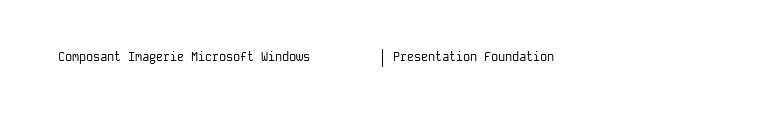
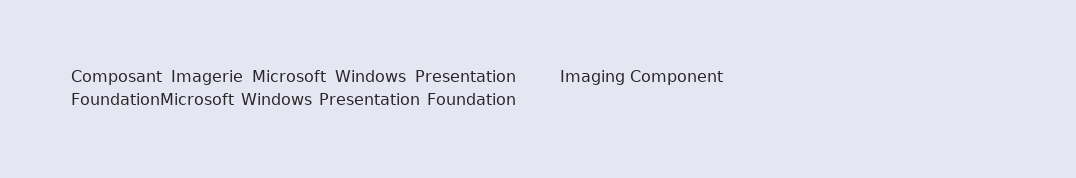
- Composant Imagerie Microsoft Windows Presentation Foundation
+ Composant Imagerie Microsoft Windows Presentation FoundationMicrosoft Windows Presentation Foundation Imaging Component

